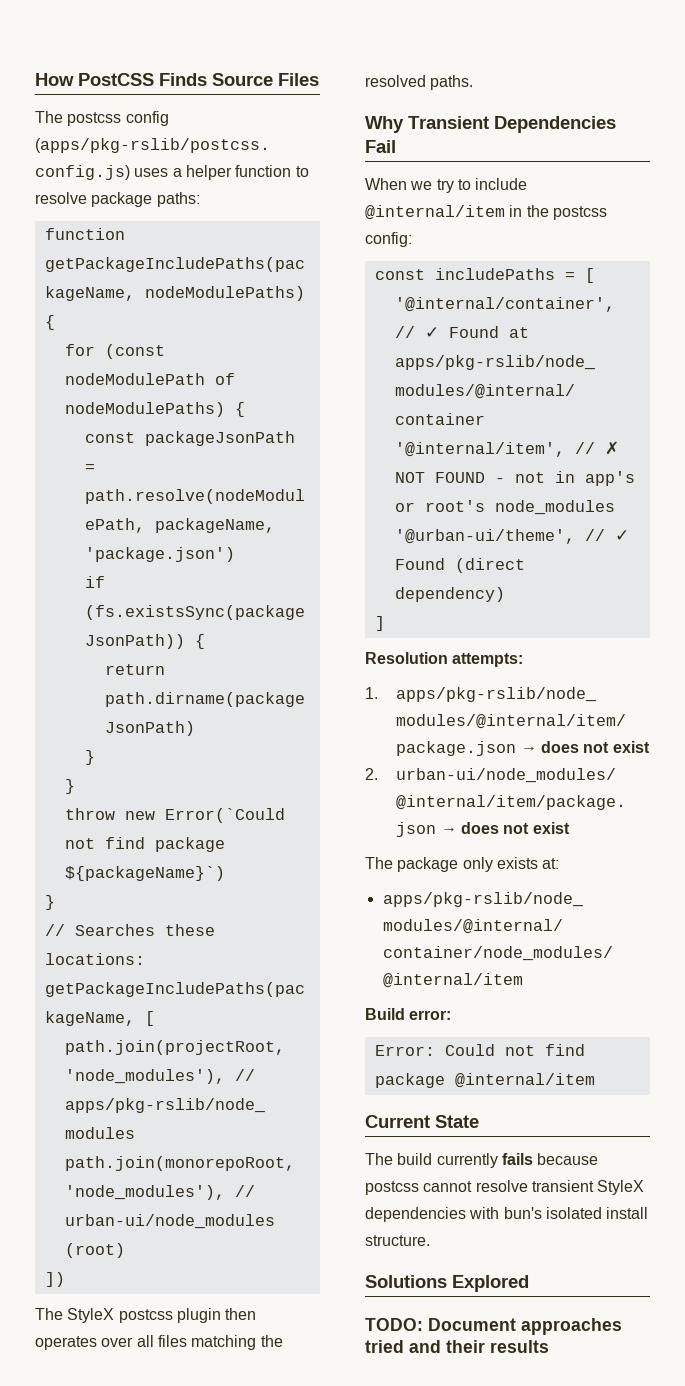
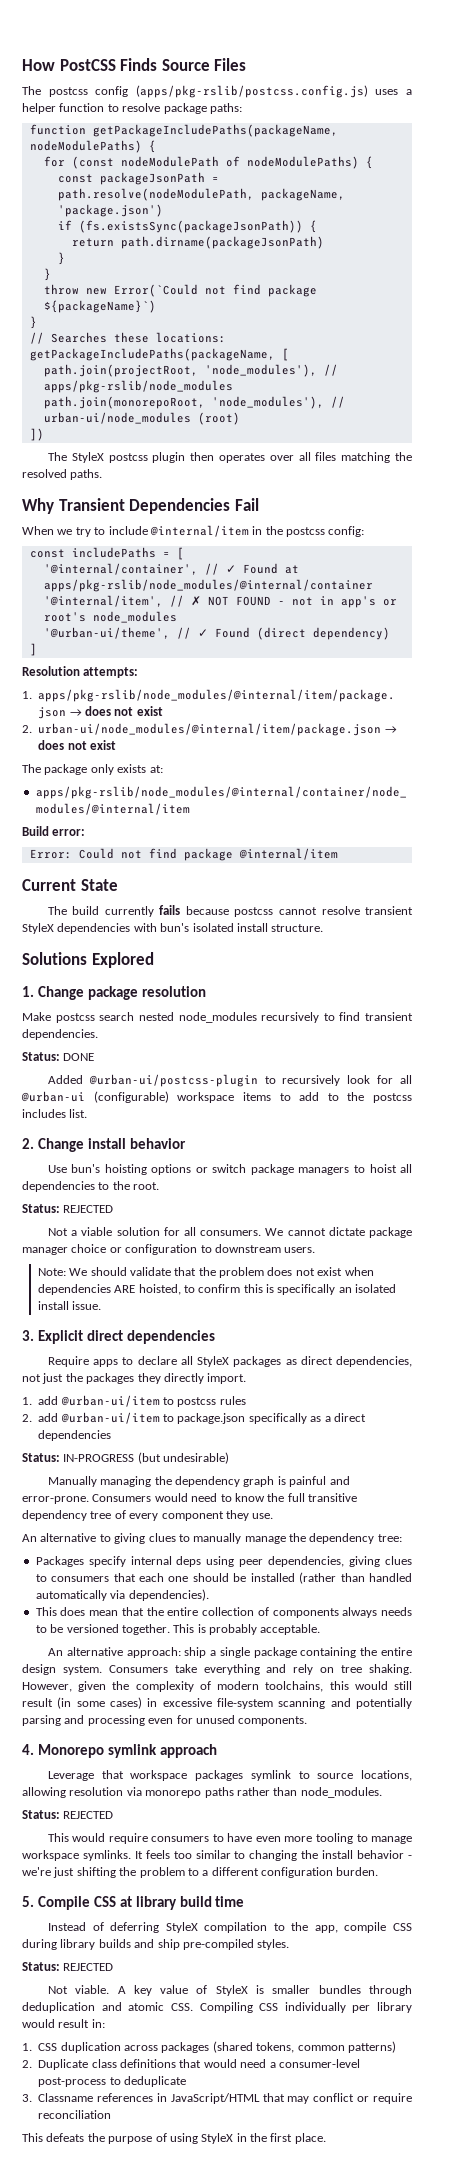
- TODO: Document approaches tried and their results
+ 1. Change package resolution
+ Make postcss search nested node_modules recursively to find transient dependencies.
+ Status: DONE
+ Added @urban-ui/postcss-plugin to recursively look for all @urban-ui (configurable) workspace items to add to the postcss includes list.
+ 2. Change install behavior
+ Use bun's hoisting options or switch package managers to hoist all dependencies to the root.
+ Status: REJECTED
+ Not a viable solution for all consumers. We cannot dictate package manager choice or configuration to downstream users.
+ Note: We should validate that the problem does not exist when dependencies ARE hoisted, to confirm this is specifically an isolated install issue.
+ 3. Explicit direct dependencies
+ Require apps to declare all StyleX packages as direct dependencies, not just the packages they directly import.
+ 1. add @urban-ui/item to postcss rules
+ 2. add @urban-ui/item to package.json specifically as a direct dependencies
+ Status: IN-PROGRESS (but undesirable)
+ Manually managing the dependency graph is painful and error-prone. Consumers would need to know the full transitive dependency tree of every component they use.
+ An alternative to giving clues to manually manage the dependency tree:
+ Packages specify internal deps using peer dependencies, giving clues to consumers that each one should be installed (rather than handled automatically via dependencies).
+ This does mean that the entire collection of components always needs to be versioned together. This is probably acceptable.
+ An alternative approach: ship a single package containing the entire design system. Consumers take everything and rely on tree shaking. However, given the complexity of modern toolchains, this would still result (in some cases) in excessive file-system scanning and potentially parsing and processing even for unused components.
+ 4. Monorepo symlink approach
+ Leverage that workspace packages symlink to source locations, allowing resolution via monorepo paths rather than node_modules.
+ Status: REJECTED
+ This would require consumers to have even more tooling to manage workspace symlinks. It feels too similar to changing the install behavior - we're just shifting the problem to a different configuration burden.
+ 5. Compile CSS at library build time
+ Instead of deferring StyleX compilation to the app, compile CSS during library builds and ship pre-compiled styles.
+ Status: REJECTED
+ Not viable. A key value of StyleX is smaller bundles through deduplication and atomic CSS. Compiling CSS individually per library would result in:
+ 1. CSS duplication across packages (shared tokens, common patterns)
+ 2. Duplicate class definitions that would need a consumer-level post-process to deduplicate
+ 3. Classname references in JavaScript/HTML that may conflict or require reconciliation
+ This defeats the purpose of using StyleX in the first place.

